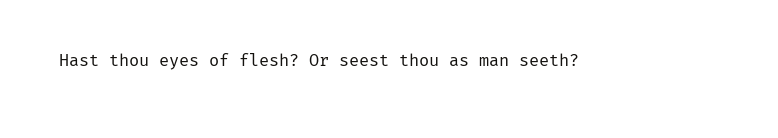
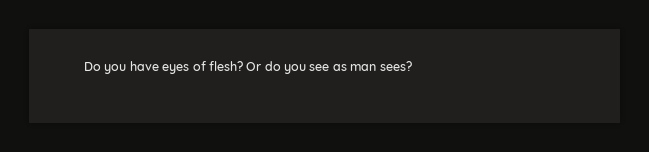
- Hast thou eyes of flesh?
+ Do you have eyes of flesh?
- Or seest thou as man seeth?
+ Or do you see as man sees?

